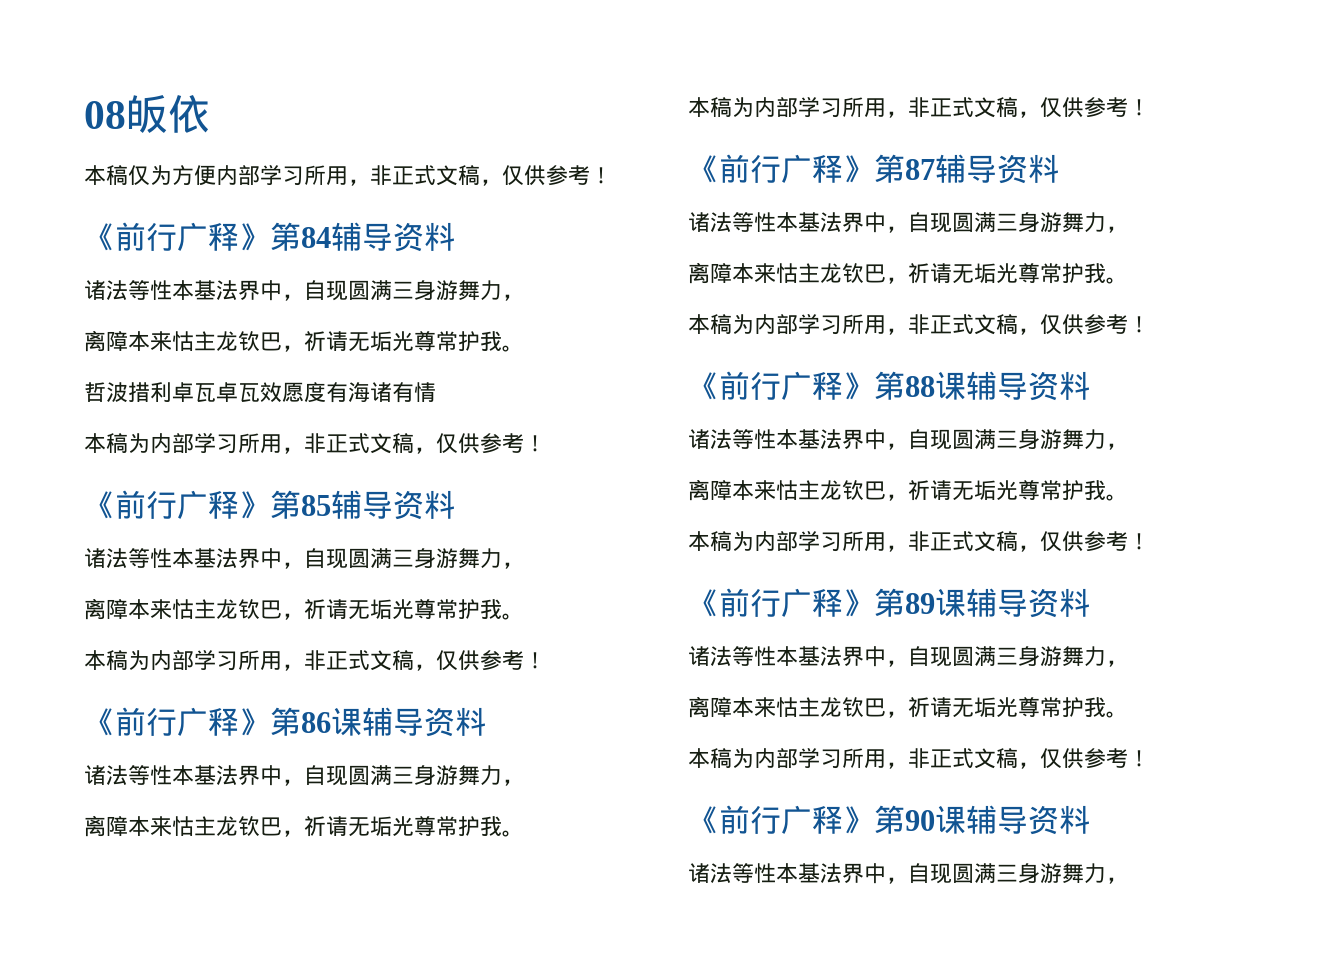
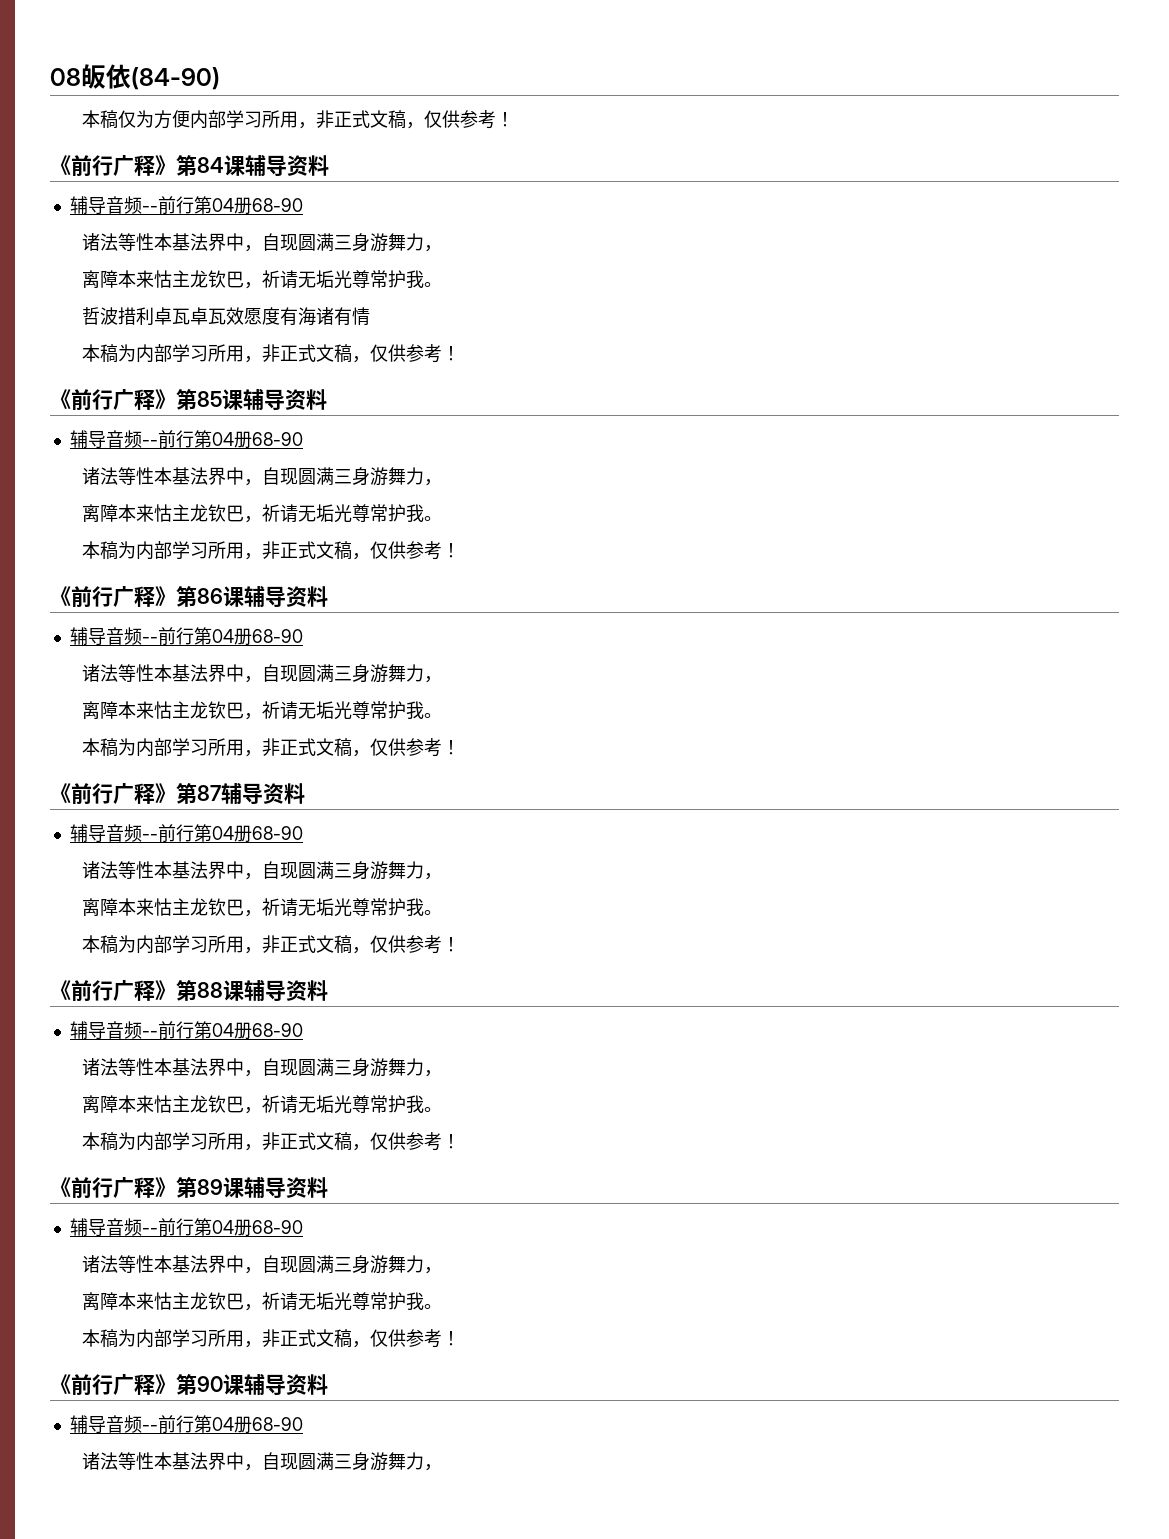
- 08皈依
+ 08皈依(84-90)
- 《前行广释》第84辅导资料
+ 《前行广释》第84课辅导资料
+ 辅导音频--前行第04册68-90
- 《前行广释》第85辅导资料
+ 《前行广释》第85课辅导资料
+ 辅导音频--前行第04册68-90
  《前行广释》第86课辅导资料
+ 辅导音频--前行第04册68-90
  《前行广释》第87辅导资料
+ 辅导音频--前行第04册68-90
  《前行广释》第88课辅导资料
+ 辅导音频--前行第04册68-90
  《前行广释》第89课辅导资料
+ 辅导音频--前行第04册68-90
  《前行广释》第90课辅导资料
+ 辅导音频--前行第04册68-90

